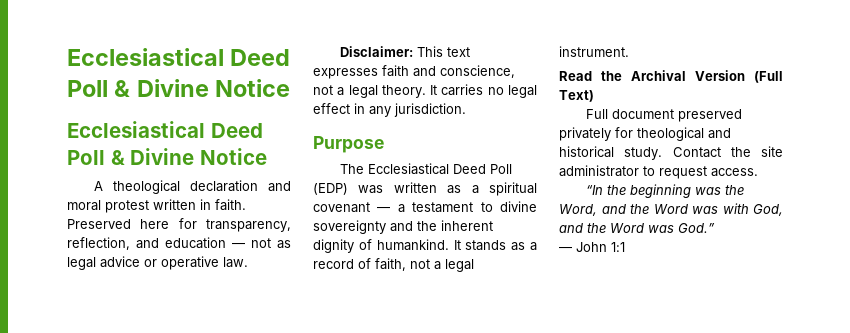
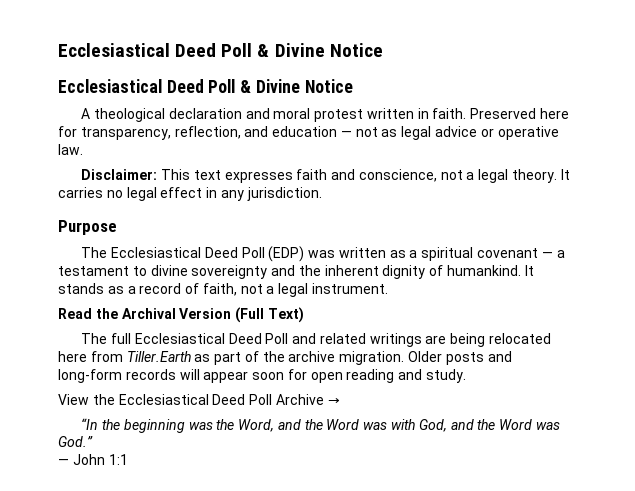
- Full document preserved privately for theological and historical study. Contact the site administrator to request access.
+ The full Ecclesiastical Deed Poll and related writings are being relocated here from Tiller.Earth as part of the archive migration. Older posts and long-form records will appear soon for open reading and study.
+ View the Ecclesiastical Deed Poll Archive →

